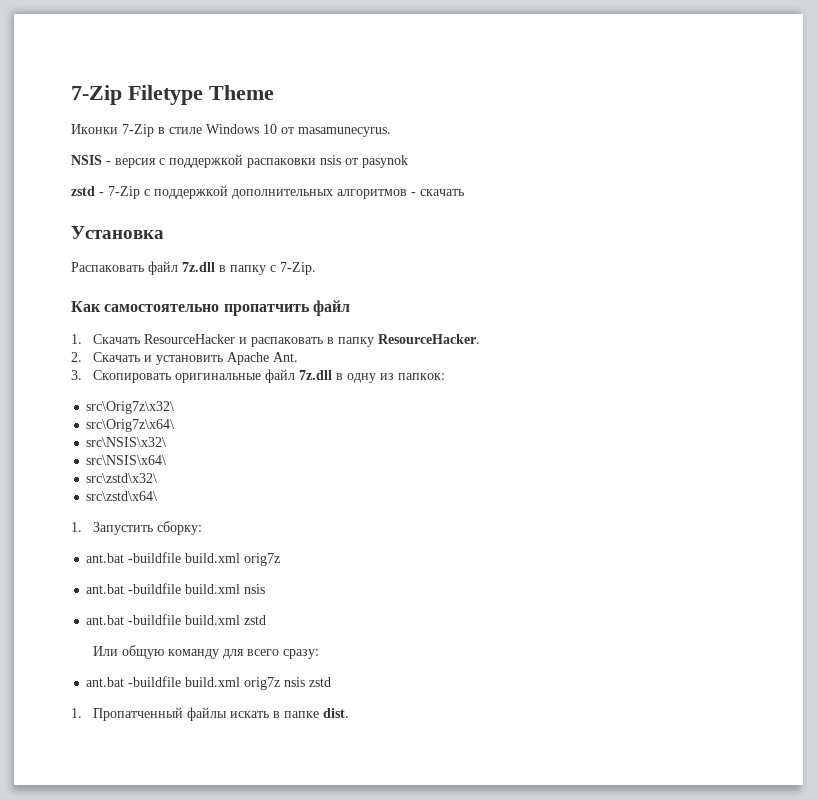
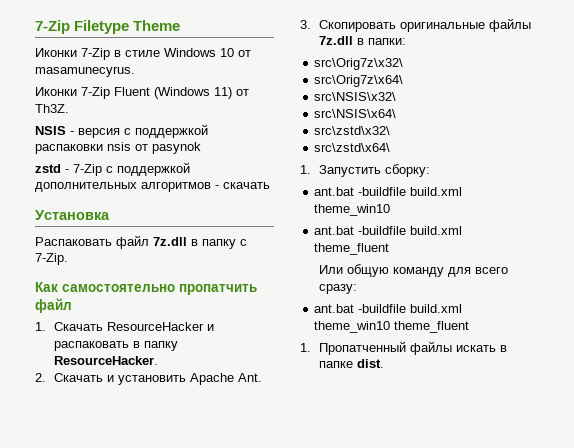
+ Иконки 7-Zip Fluent (Windows 11) от Th3Z.
- 3. Скопировать оригинальные файл 7z.dll в одну из папкок:
+ 3. Скопировать оригинальные файлы 7z.dll в папки:
  1. Запустить сборку:
- ant.bat -buildfile build.xml orig7z
- ant.bat -buildfile build.xml nsis
- ant.bat -buildfile build.xml zstd
+ ant.bat -buildfile build.xml theme_win10
+ ant.bat -buildfile build.xml theme_fluent
- ant.bat -buildfile build.xml orig7z nsis zstd
+ ant.bat -buildfile build.xml theme_win10 theme_fluent

